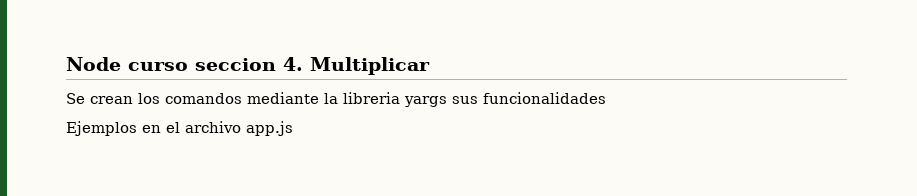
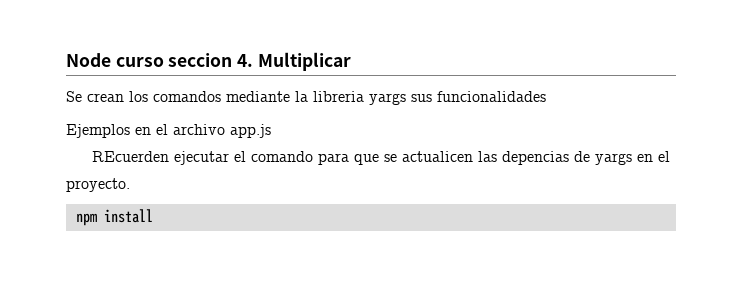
+ REcuerden ejecutar el comando para que se actualicen las depencias de yargs en el proyecto.
+ npm install

